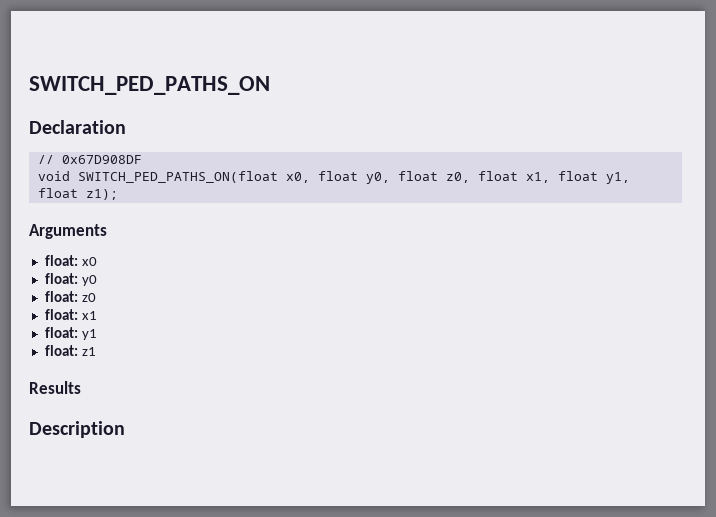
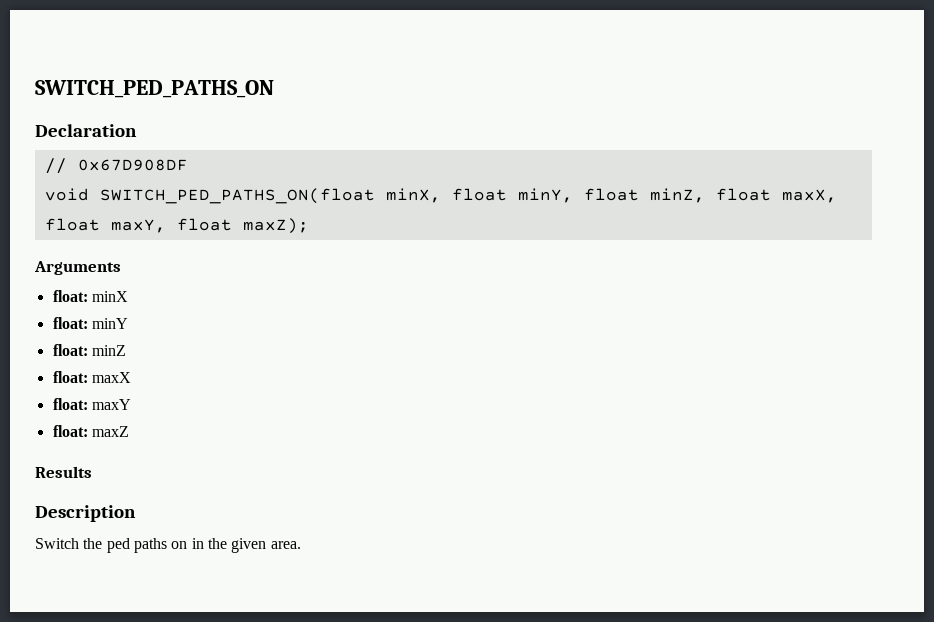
- void SWITCH_PED_PATHS_ON(float x0, float y0, float z0, float x1, float y1, float z1);
+ void SWITCH_PED_PATHS_ON(float minX, float minY, float minZ, float maxX, float maxY, float maxZ);
- float: x0
- float: y0
- float: z0
- float: x1
- float: y1
- float: z1
+ float: minX
+ float: minY
+ float: minZ
+ float: maxX
+ float: maxY
+ float: maxZ
+ Switch the ped paths on in the given area.

